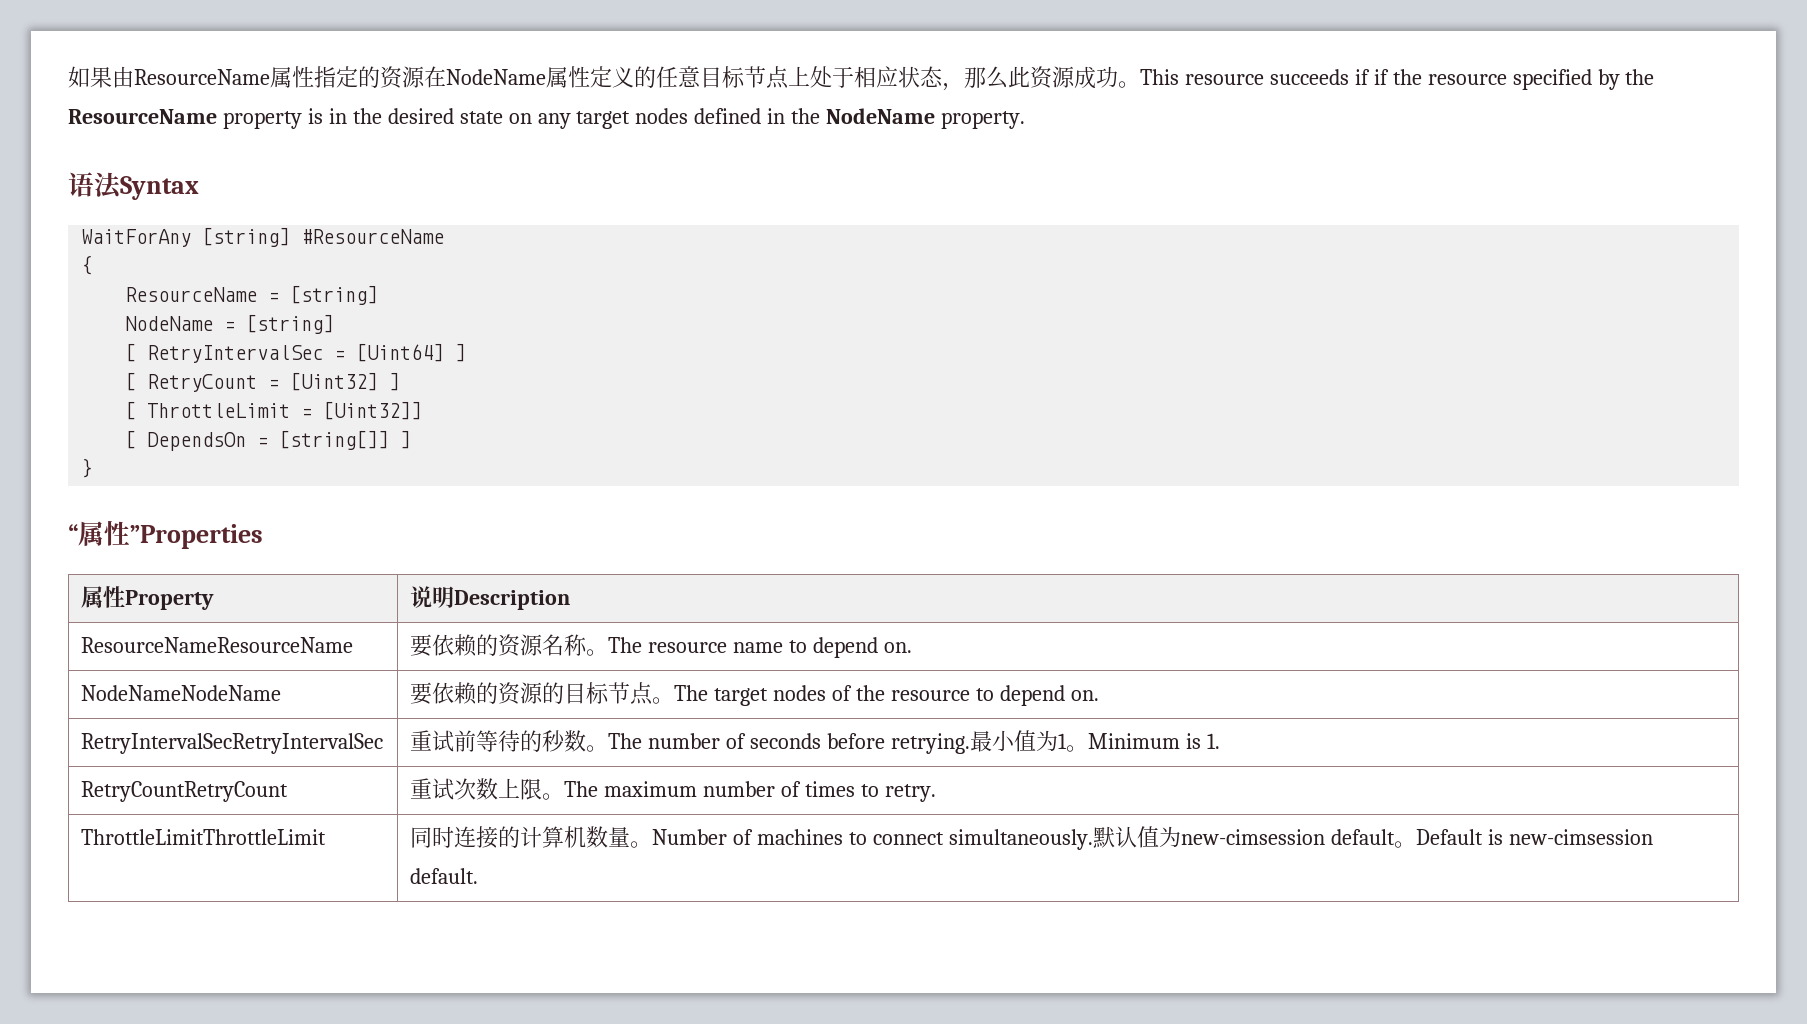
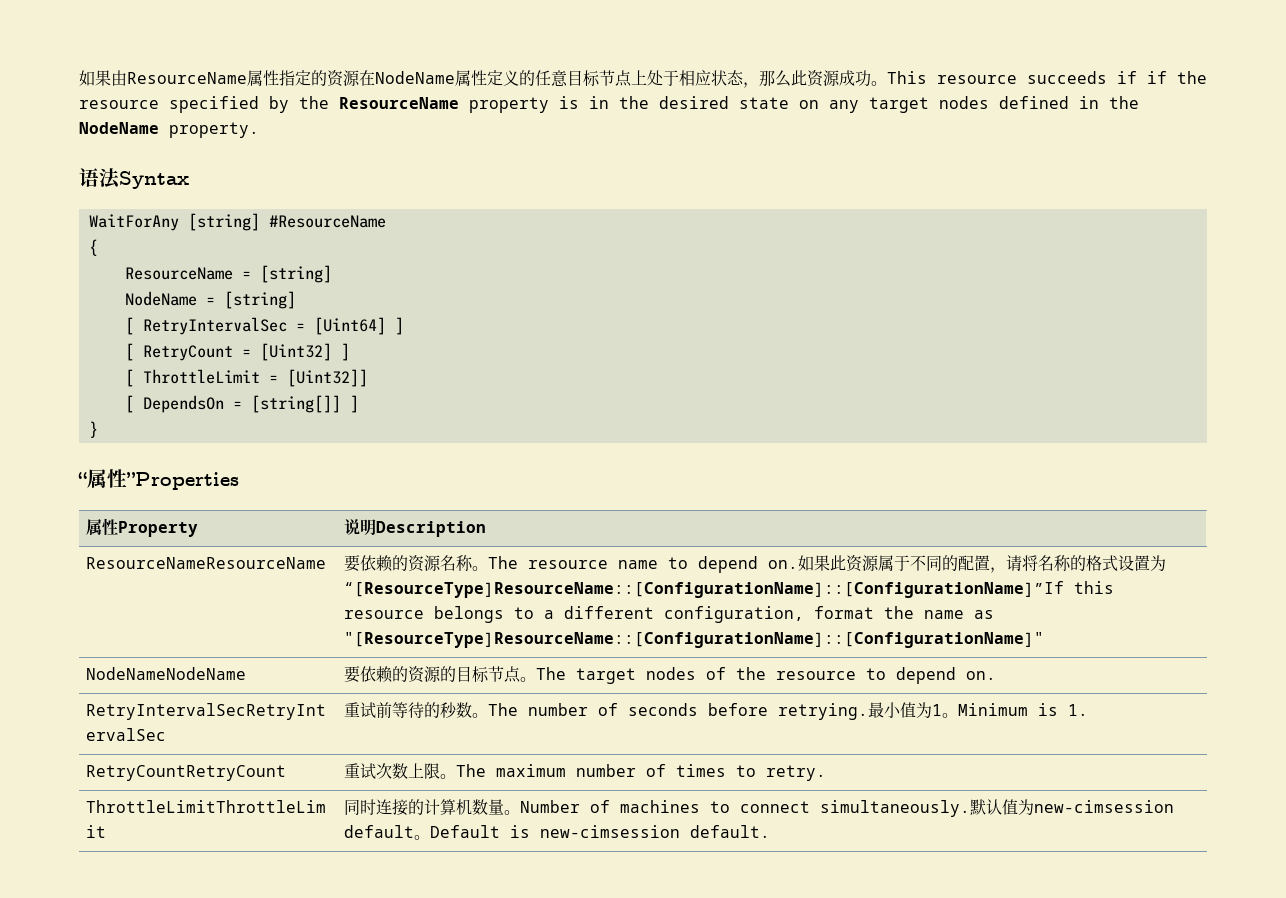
- ResourceNameResourceName | 要依赖的资源名称。The resource name to depend on.
+ ResourceNameResourceName | 要依赖的资源名称。The resource name to depend on.如果此资源属于不同的配置，请将名称的格式设置为“[ResourceType]ResourceName::[ConfigurationName]::[ConfigurationName]”If this resource belongs to a different configuration, format the name as "[ResourceType]ResourceName::[ConfigurationName]::[ConfigurationName]"

